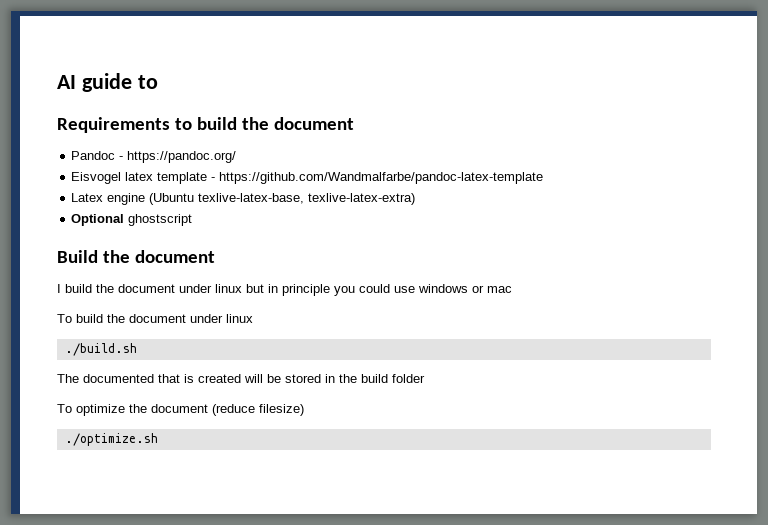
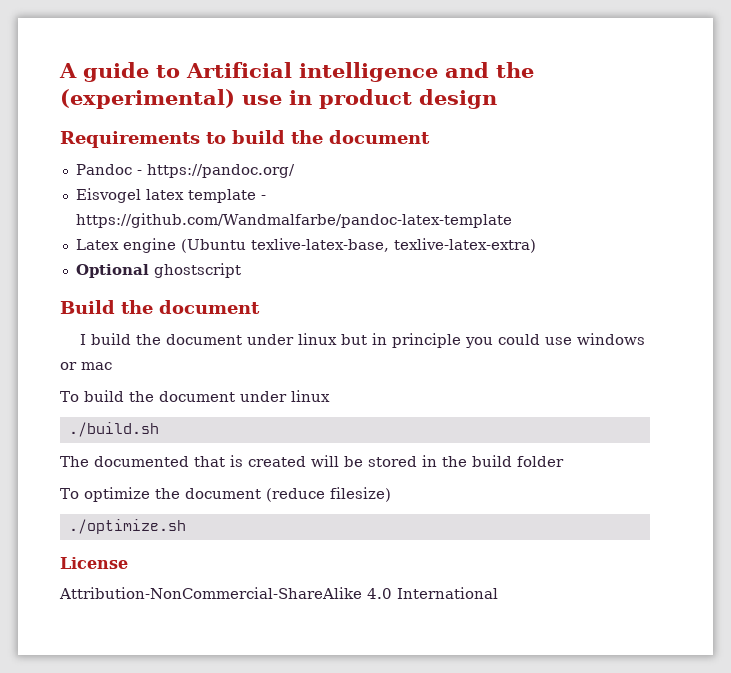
- AI guide to
+ A guide to Artificial intelligence and the (experimental) use in product design
+ License
+ Attribution-NonCommercial-ShareAlike 4.0 International

